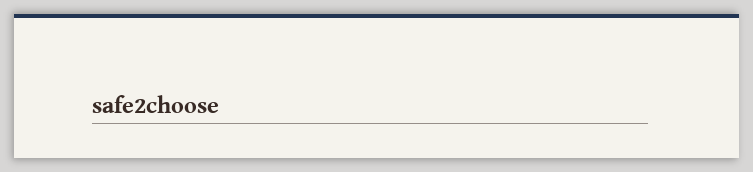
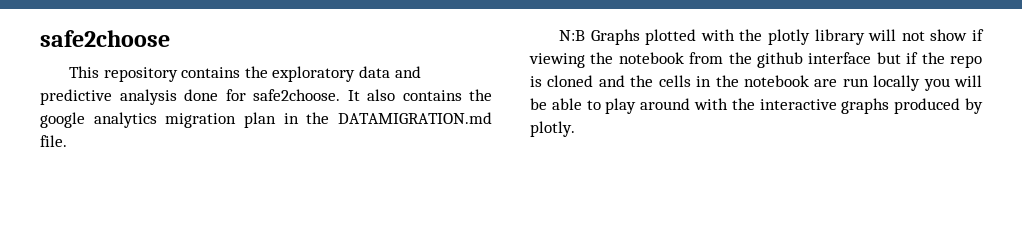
+ This repository contains the exploratory data and predictive analysis done for safe2choose. It also contains the google analytics migration plan in the DATAMIGRATION.md file.
+ N:B Graphs plotted with the plotly library will not show if viewing the notebook from the github interface but if the repo is cloned and the cells in the notebook are run locally you will be able to play around with the interactive graphs produced by plotly.

